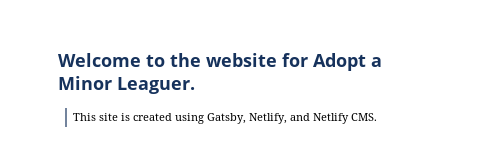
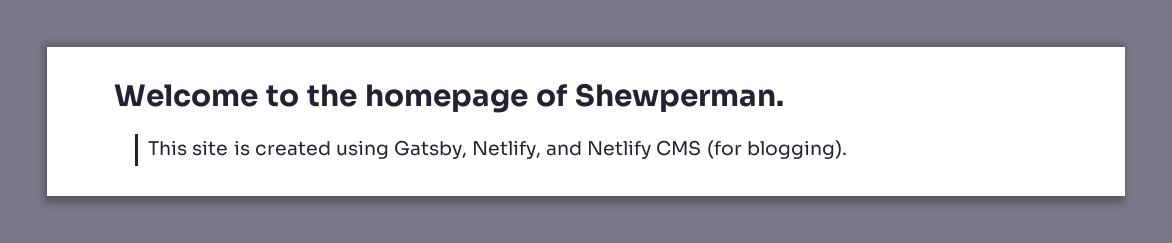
- Welcome to the website for Adopt a Minor Leaguer.
+ Welcome to the homepage of Shewperman.
- This site is created using Gatsby, Netlify, and Netlify CMS.
+ This site is created using Gatsby, Netlify, and Netlify CMS (for blogging).

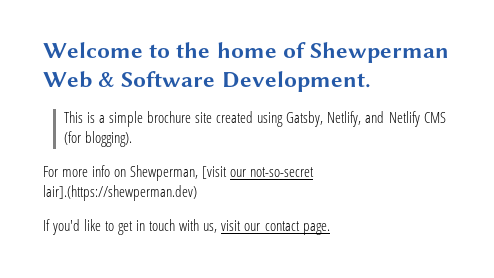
- Welcome to the homepage of Shewperman.
- This site is created using Gatsby, Netlify, and Netlify CMS (for blogging).
+ Welcome to the home of Shewperman Web & Software Development.
+ This is a simple brochure site created using Gatsby, Netlify, and Netlify CMS (for blogging).
+ For more info on Shewperman, [visit our not-so-secret lair].(https://shewperman.dev)
+ If you'd like to get in touch with us, visit our contact page.

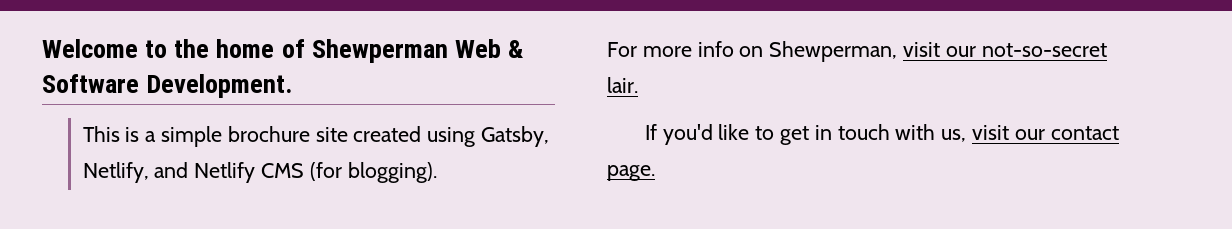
- For more info on Shewperman, [visit our not-so-secret lair].(https://shewperman.dev)
+ For more info on Shewperman, visit our not-so-secret lair.

